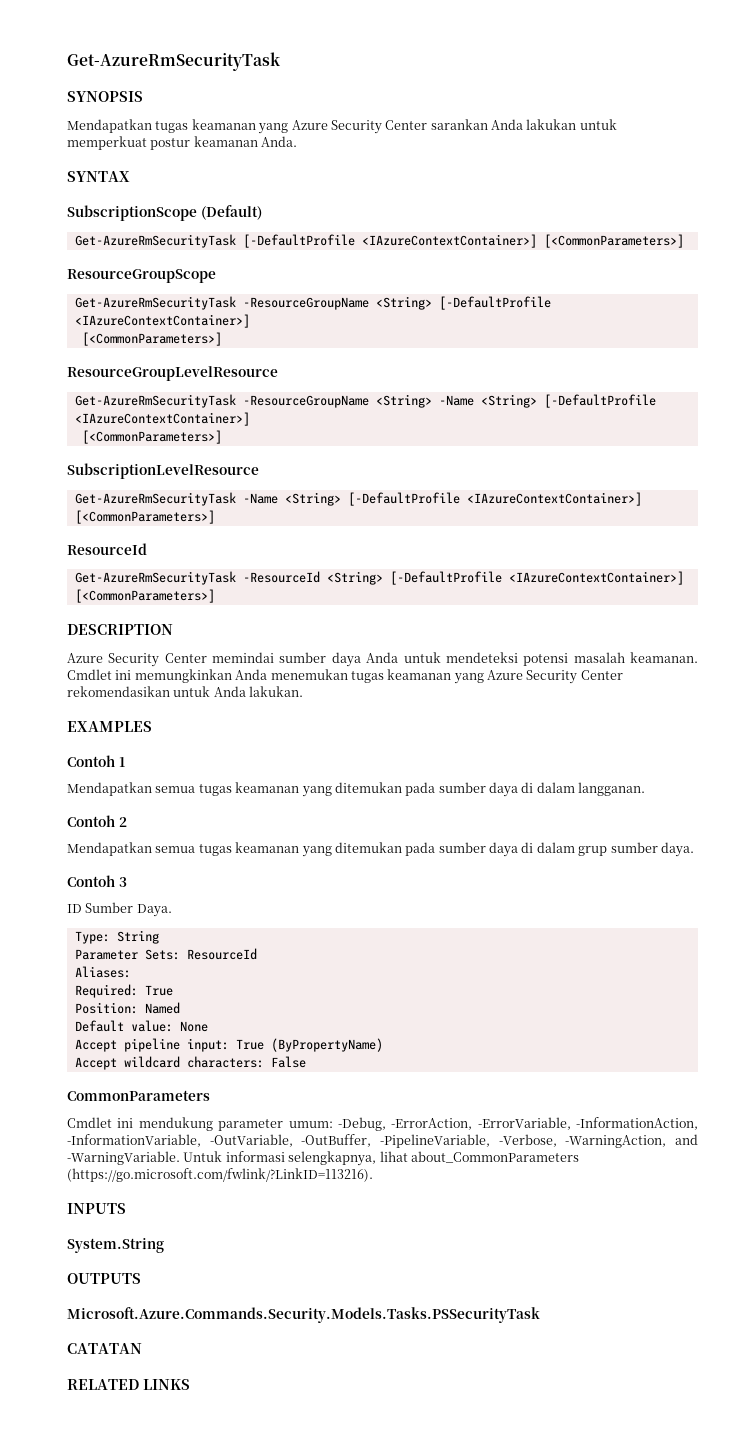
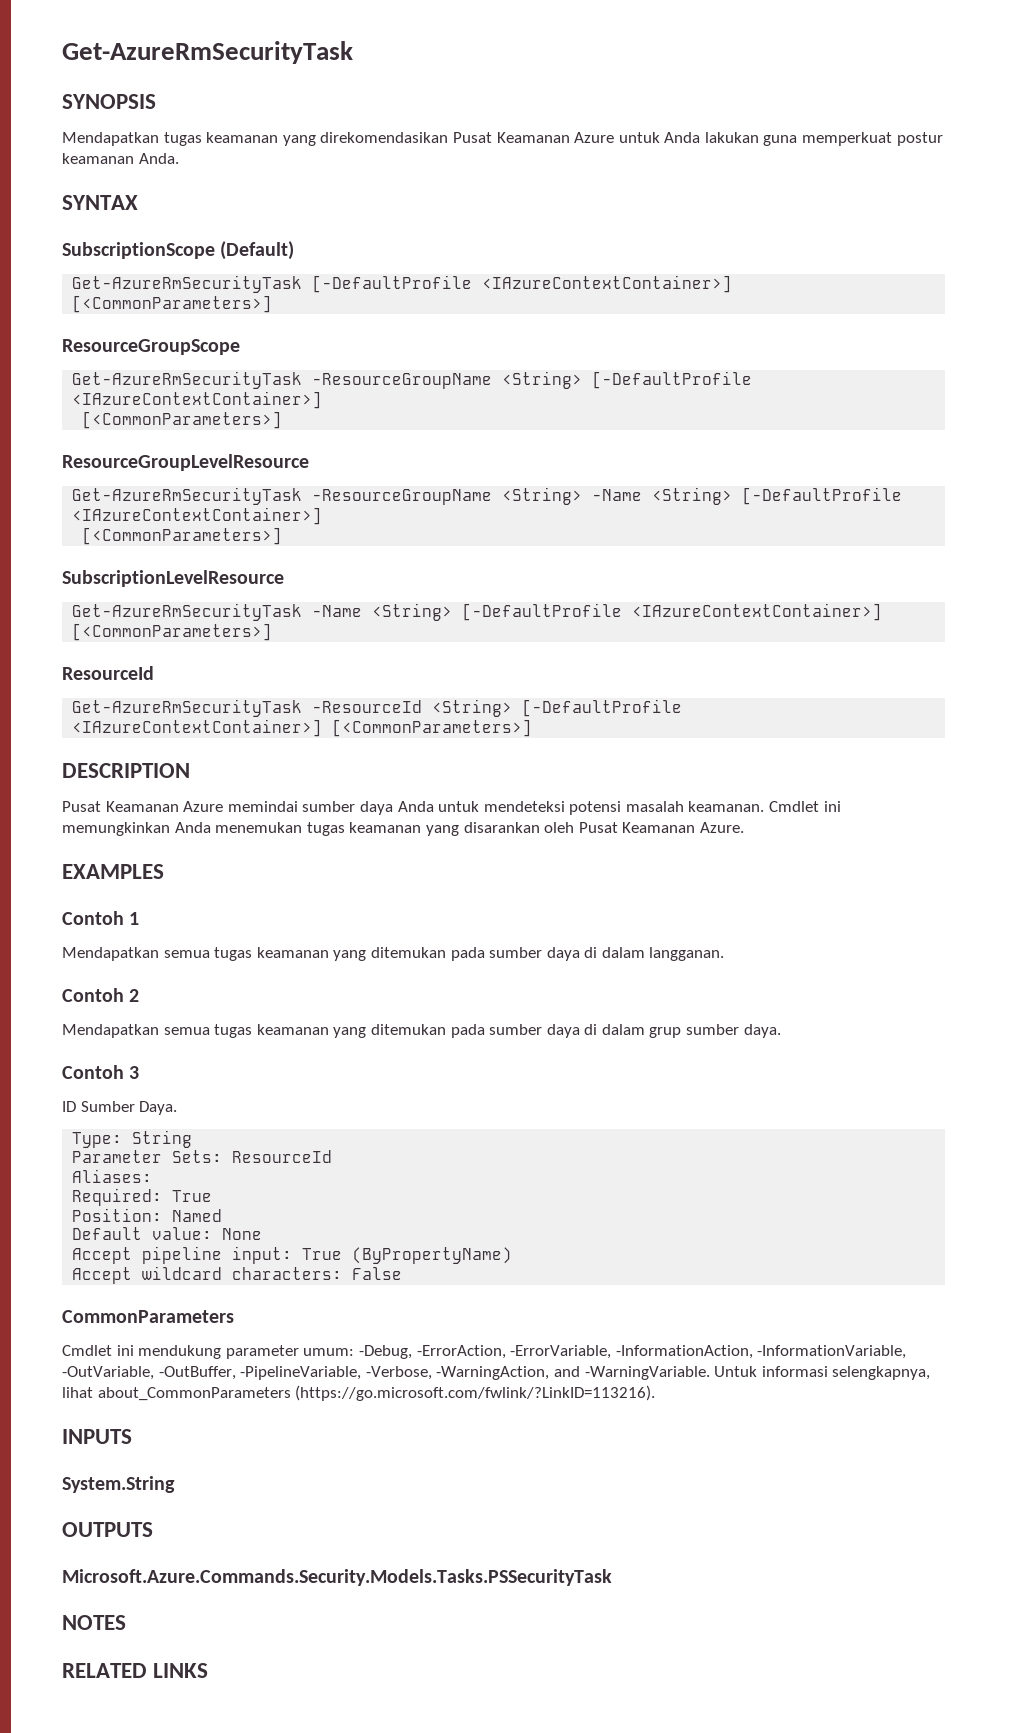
- Mendapatkan tugas keamanan yang Azure Security Center sarankan Anda lakukan untuk memperkuat postur keamanan Anda.
+ Mendapatkan tugas keamanan yang direkomendasikan Pusat Keamanan Azure untuk Anda lakukan guna memperkuat postur keamanan Anda.
- Azure Security Center memindai sumber daya Anda untuk mendeteksi potensi masalah keamanan.
+ Pusat Keamanan Azure memindai sumber daya Anda untuk mendeteksi potensi masalah keamanan.
- Cmdlet ini memungkinkan Anda menemukan tugas keamanan yang Azure Security Center rekomendasikan untuk Anda lakukan.
+ Cmdlet ini memungkinkan Anda menemukan tugas keamanan yang disarankan oleh Pusat Keamanan Azure.
- CATATAN
+ NOTES

